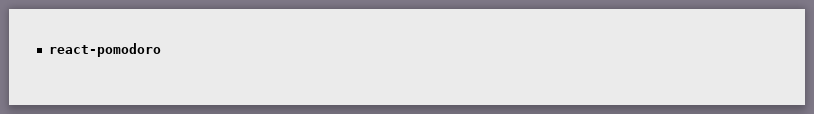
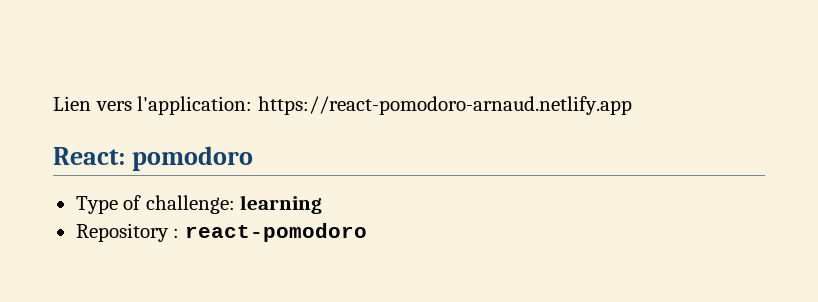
- react-pomodoro
+ Lien vers l'application: https://react-pomodoro-arnaud.netlify.app
+ React: pomodoro
+ Type of challenge: learning
+ Repository : react-pomodoro

